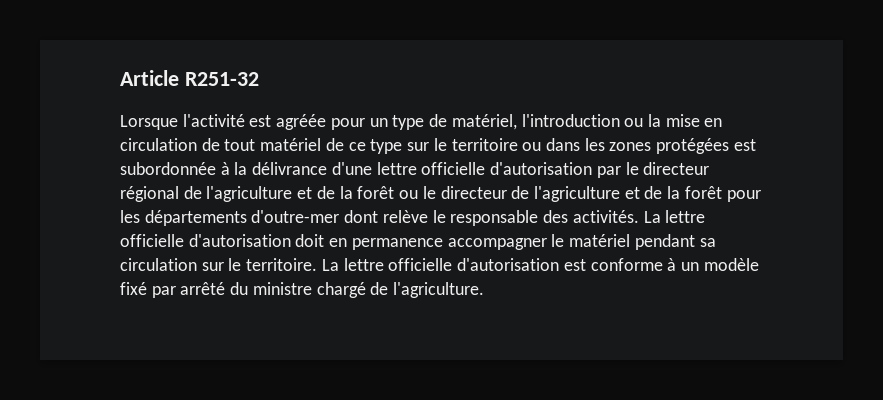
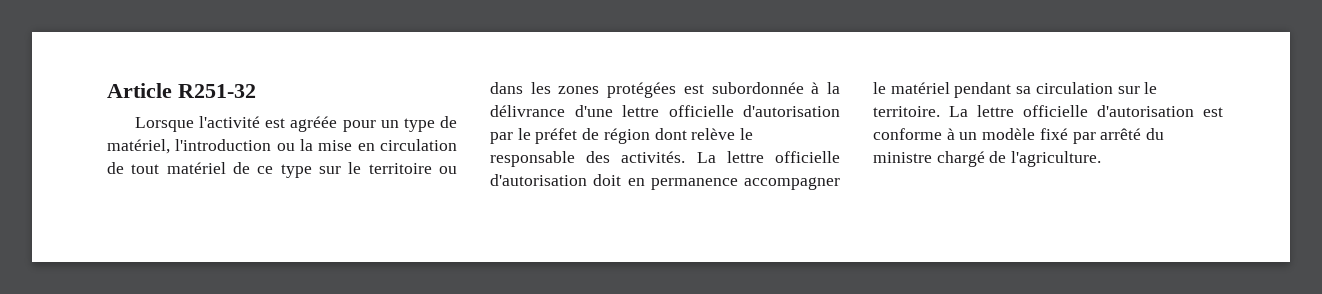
- Lorsque l'activité est agréée pour un type de matériel, l'introduction ou la mise en circulation de tout matériel de ce type sur le territoire ou dans les zones protégées est subordonnée à la délivrance d'une lettre officielle d'autorisation par le directeur régional de l'agriculture et de la forêt ou le directeur de l'agriculture et de la forêt pour les départements d'outre-mer dont relève le responsable des activités.
+ Lorsque l'activité est agréée pour un type de matériel, l'introduction ou la mise en circulation de tout matériel de ce type sur le territoire ou dans les zones protégées est subordonnée à la délivrance d'une lettre officielle d'autorisation par le préfet de région dont relève le responsable des activités.

